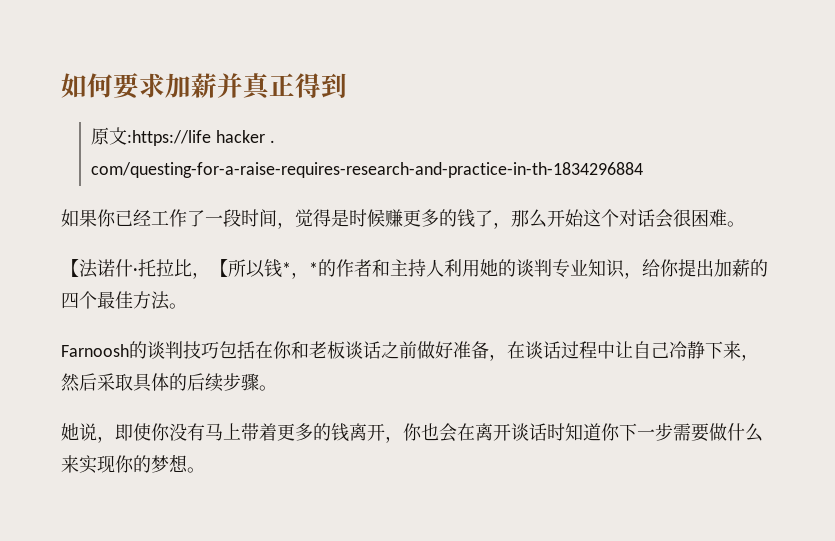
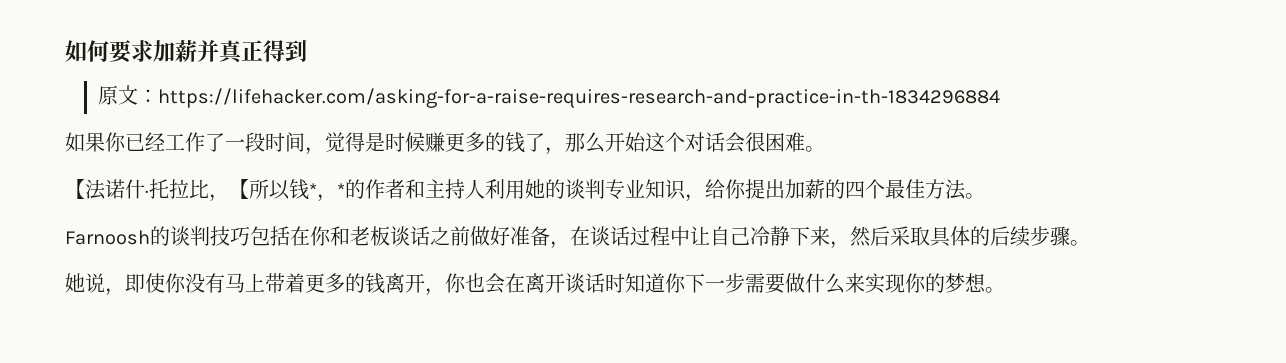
- 原文:https://life hacker . com/questing-for-a-raise-requires-research-and-practice-in-th-1834296884
+ 原文：https://lifehacker.com/asking-for-a-raise-requires-research-and-practice-in-th-1834296884

